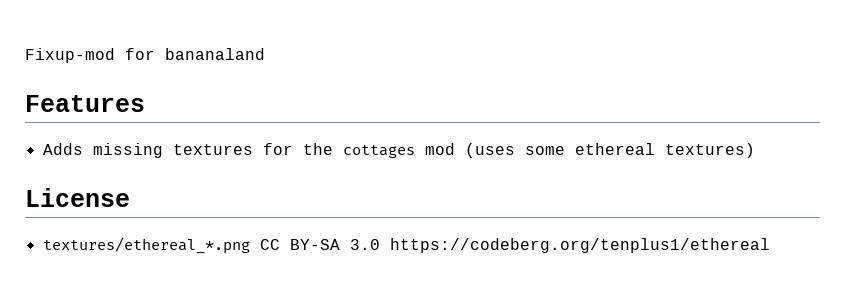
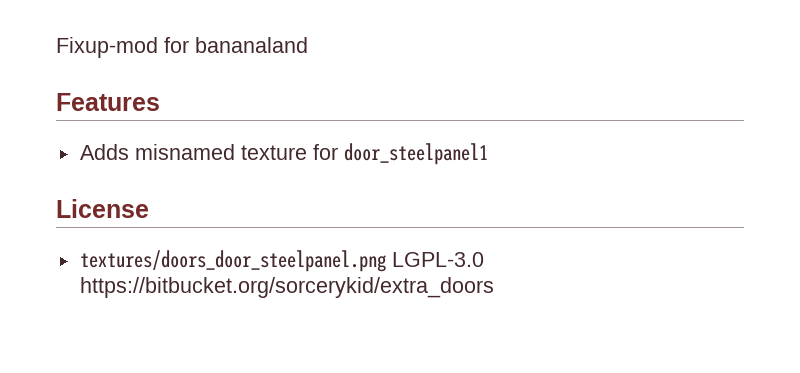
- Adds missing textures for the cottages mod (uses some ethereal textures)
+ Adds misnamed texture for door_steelpanel1
  License
- textures/ethereal_*.png CC BY-SA 3.0 https://codeberg.org/tenplus1/ethereal
+ textures/doors_door_steelpanel.png LGPL-3.0 https://bitbucket.org/sorcerykid/extra_doors

